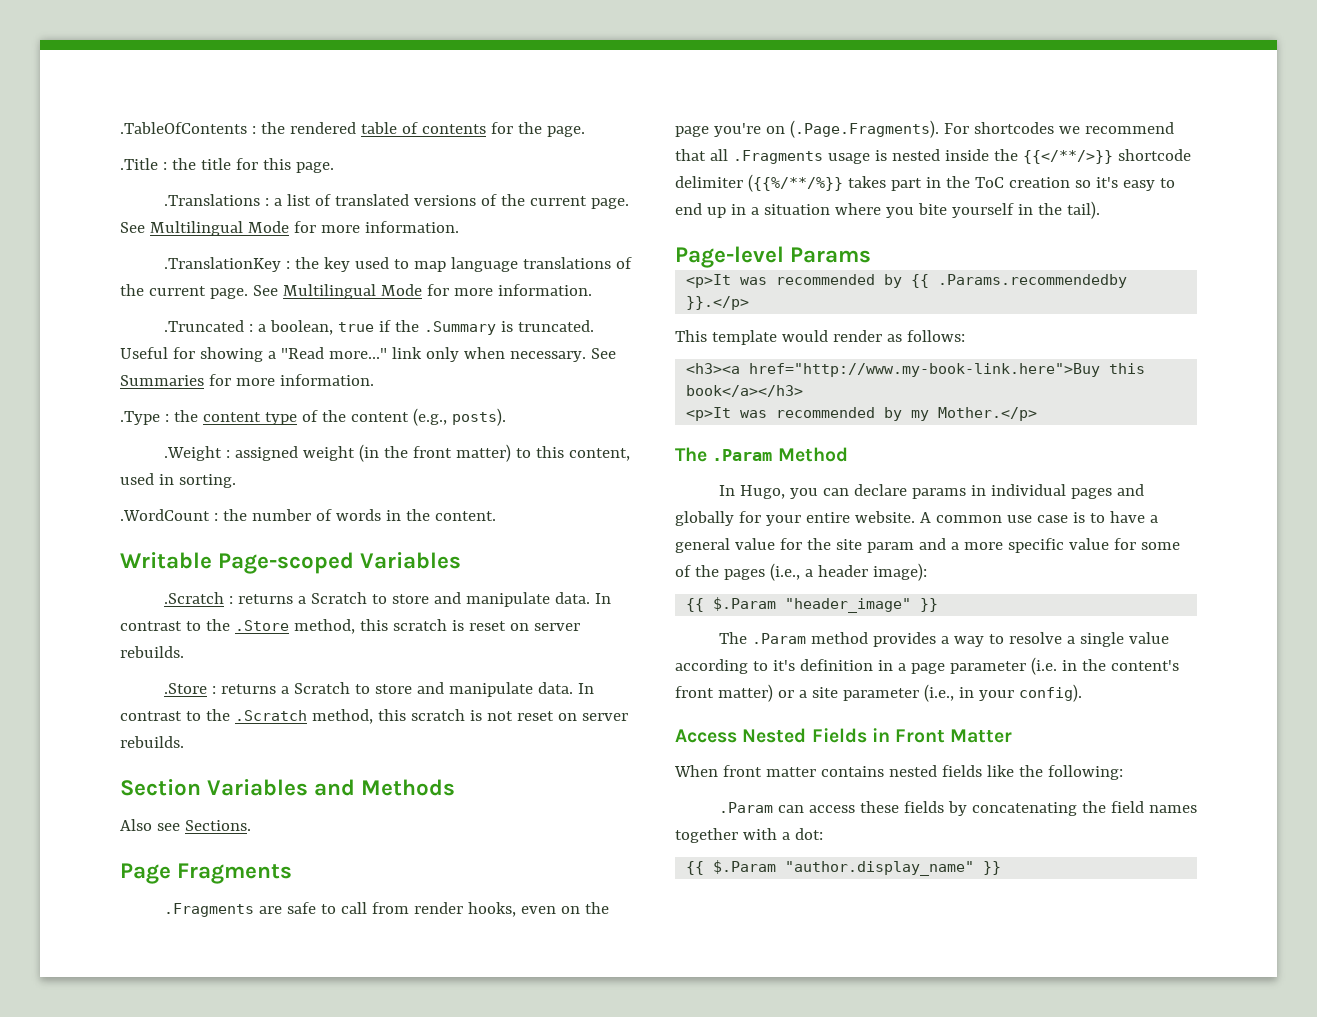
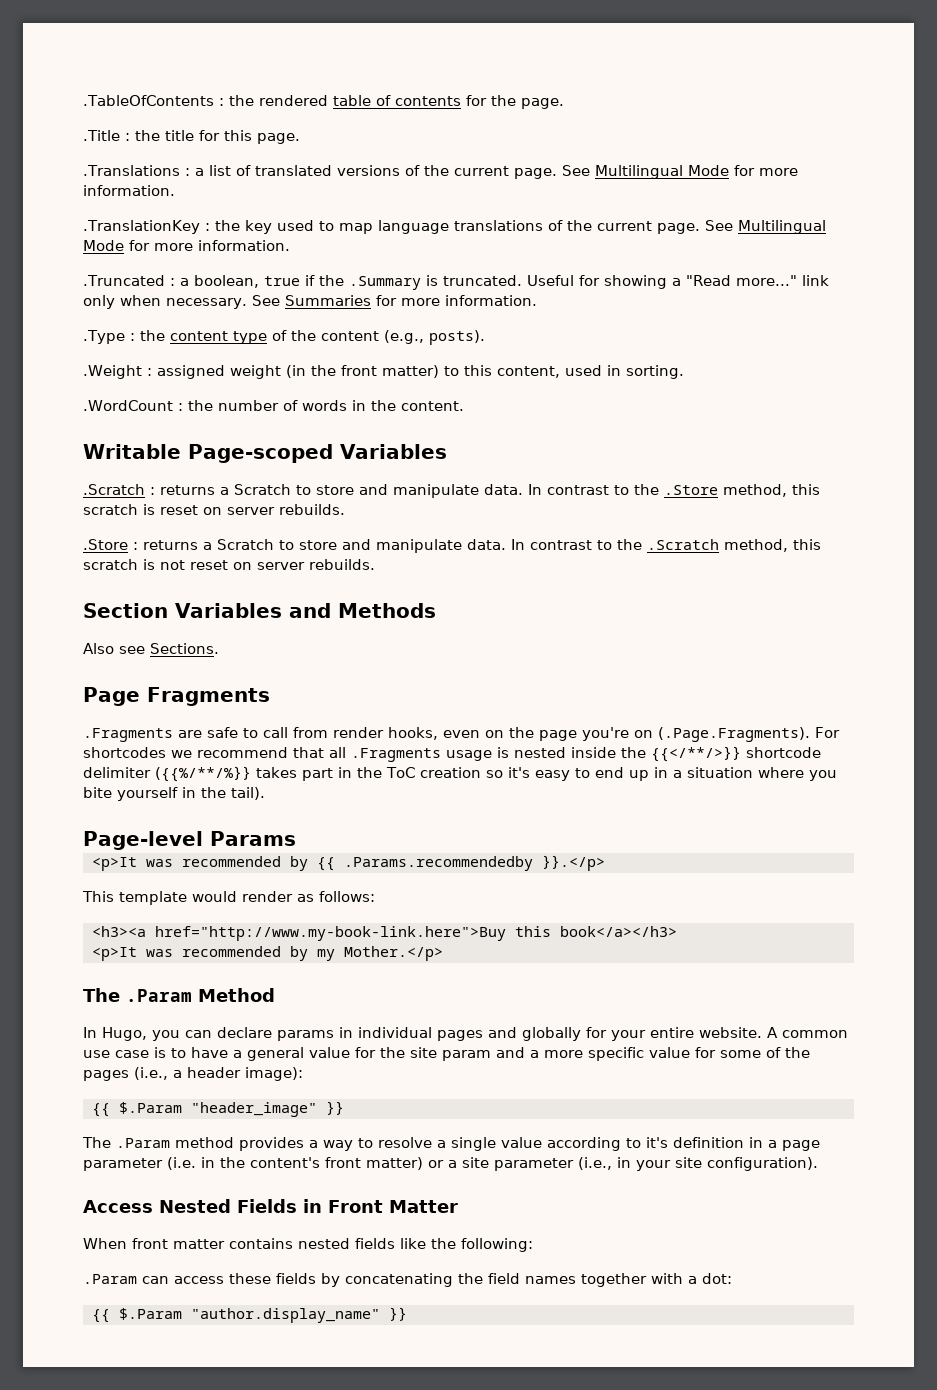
- The .Param method provides a way to resolve a single value according to it's definition in a page parameter (i.e. in the content's front matter) or a site parameter (i.e., in your config).
+ The .Param method provides a way to resolve a single value according to it's definition in a page parameter (i.e. in the content's front matter) or a site parameter (i.e., in your site configuration).

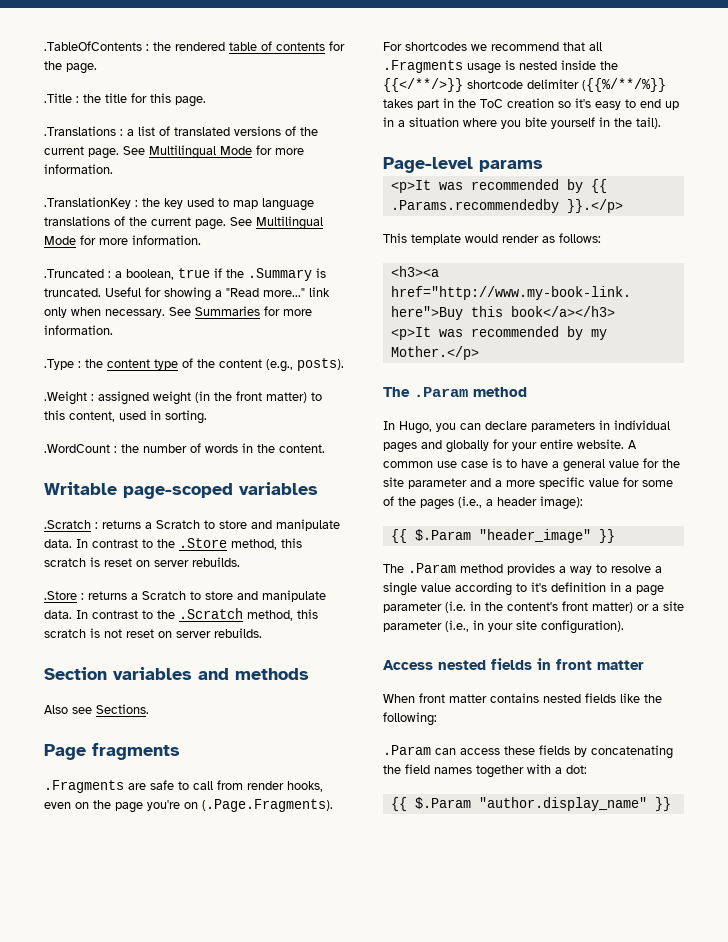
- Writable Page-scoped Variables
+ Writable page-scoped variables
- Section Variables and Methods
+ Section variables and methods
- Page Fragments
+ Page fragments
- Page-level Params
+ Page-level params
  <p>It was recommended by my Mother.</p>
- The .Param Method
+ The .Param method
- In Hugo, you can declare params in individual pages and globally for your entire website.
+ In Hugo, you can declare parameters in individual pages and globally for your entire website.
- A common use case is to have a general value for the site param and a more specific value for some of the pages (i.e., a header image):
+ A common use case is to have a general value for the site parameter and a more specific value for some of the pages (i.e., a header image):
- Access Nested Fields in Front Matter
+ Access nested fields in front matter

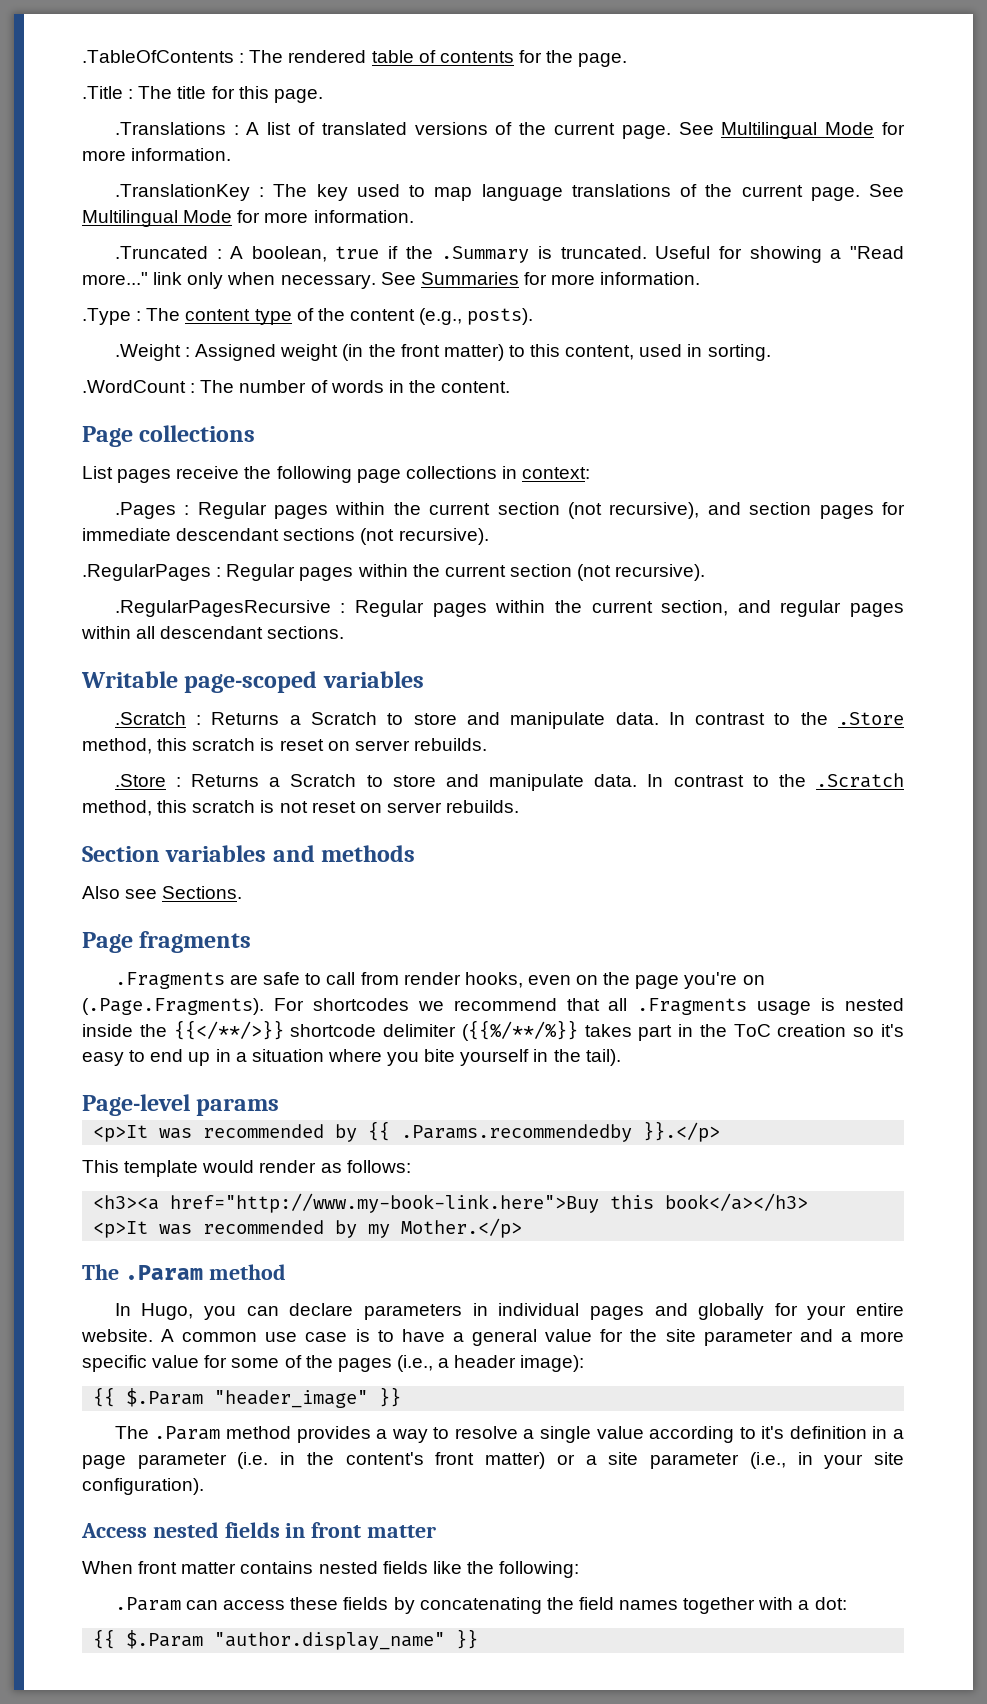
- .TableOfContents : the rendered table of contents for the page.
+ .TableOfContents : The rendered table of contents for the page.
- .Title : the title for this page.
+ .Title : The title for this page.
- .Translations : a list of translated versions of the current page.
+ .Translations : A list of translated versions of the current page.
- .TranslationKey : the key used to map language translations of the current page.
+ .TranslationKey : The key used to map language translations of the current page.
- .Truncated : a boolean, true if the .Summary is truncated.
+ .Truncated : A boolean, true if the .Summary is truncated.
- .Type : the content type of the content (e.g., posts).
+ .Type : The content type of the content (e.g., posts).
- .Weight : assigned weight (in the front matter) to this content, used in sorting.
+ .Weight : Assigned weight (in the front matter) to this content, used in sorting.
- .WordCount : the number of words in the content.
+ .WordCount : The number of words in the content.
+ Page collections
+ List pages receive the following page collections in context:
+ .Pages : Regular pages within the current section (not recursive), and section pages for immediate descendant sections (not recursive).
+ .RegularPages : Regular pages within the current section (not recursive).
+ .RegularPagesRecursive : Regular pages within the current section, and regular pages within all descendant sections.
- .Scratch : returns a Scratch to store and manipulate data.
+ .Scratch : Returns a Scratch to store and manipulate data.
- .Store : returns a Scratch to store and manipulate data.
+ .Store : Returns a Scratch to store and manipulate data.

